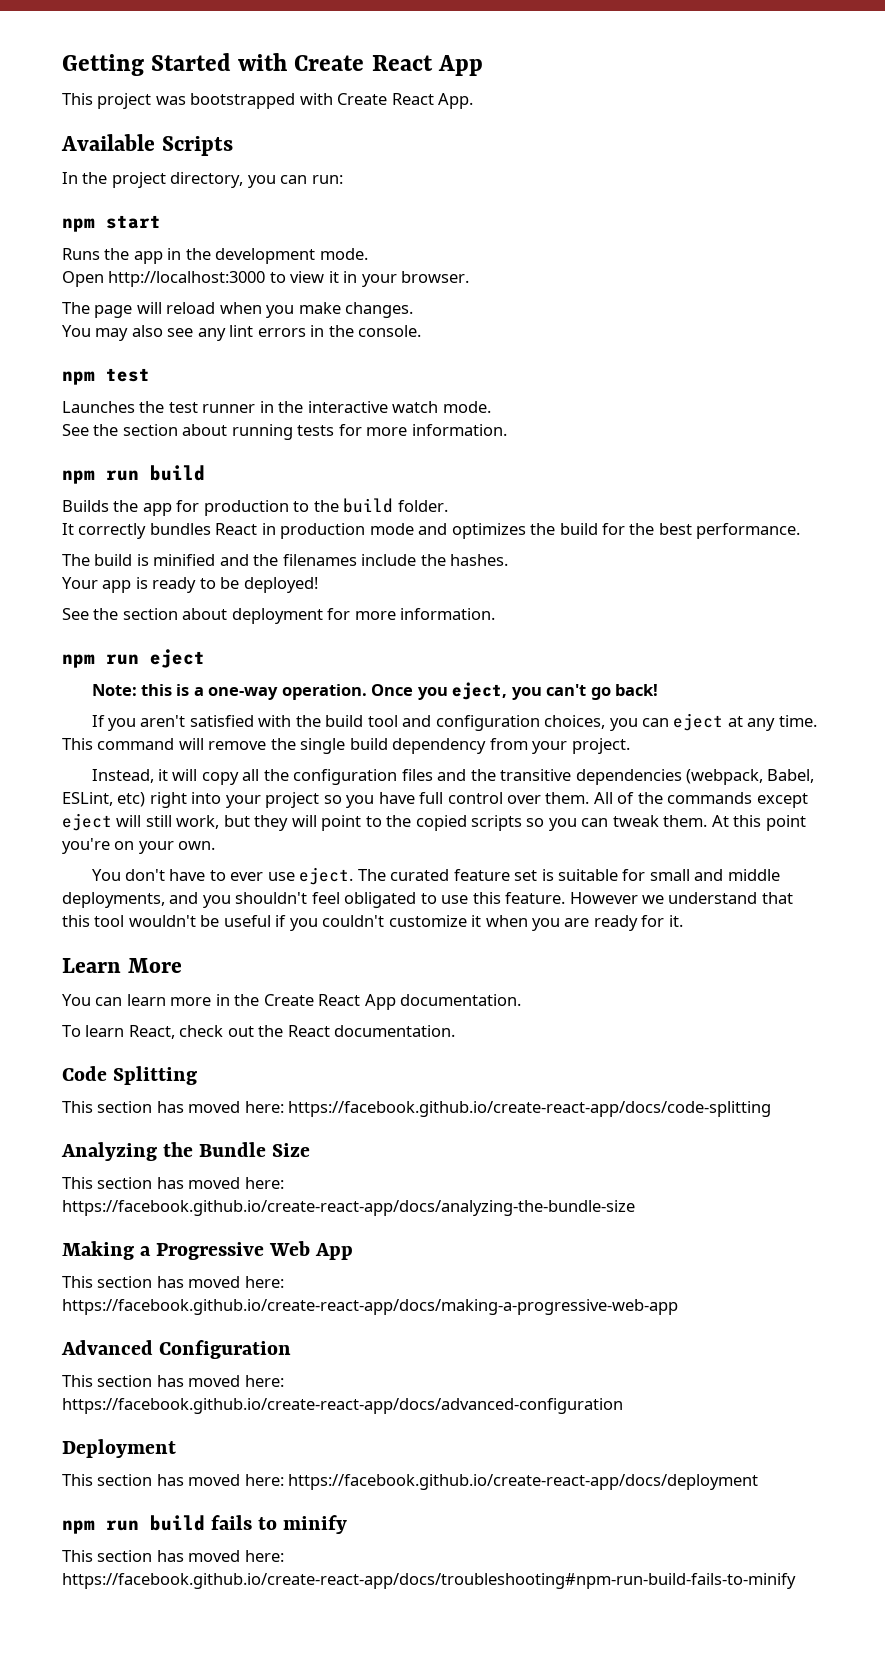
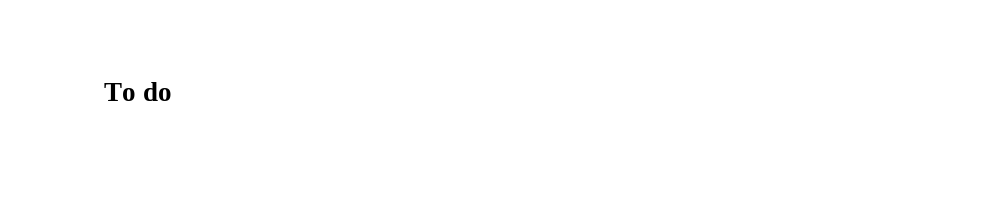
- Getting Started with Create React App
- This project was bootstrapped with Create React App.
- Available Scripts
- In the project directory, you can run:
- npm start
- Runs the app in the development mode.
- Open http://localhost:3000 to view it in your browser.
- The page will reload when you make changes.
- You may also see any lint errors in the console.
- npm test
- Launches the test runner in the interactive watch mode.
- See the section about running tests for more information.
- npm run build
- Builds the app for production to the build folder.
- It correctly bundles React in production mode and optimizes the build for the best performance.
- The build is minified and the filenames include the hashes.
- Your app is ready to be deployed!
- See the section about deployment for more information.
- npm run eject
- Note: this is a one-way operation. Once you eject, you can't go back!
- If you aren't satisfied with the build tool and configuration choices, you can eject at any time. This command will remove the single build dependency from your project.
- Instead, it will copy all the configuration files and the transitive dependencies (webpack, Babel, ESLint, etc) right into your project so you have full control over them. All of the commands except eject will still work, but they will point to the copied scripts so you can tweak them. At this point you're on your own.
- You don't have to ever use eject. The curated feature set is suitable for small and middle deployments, and you shouldn't feel obligated to use this feature. However we understand that this tool wouldn't be useful if you couldn't customize it when you are ready for it.
- Learn More
- You can learn more in the Create React App documentation.
- To learn React, check out the React documentation.
- Code Splitting
- This section has moved here: https://facebook.github.io/create-react-app/docs/code-splitting
- Analyzing the Bundle Size
- This section has moved here: https://facebook.github.io/create-react-app/docs/analyzing-the-bundle-size
- Making a Progressive Web App
- This section has moved here: https://facebook.github.io/create-react-app/docs/making-a-progressive-web-app
- Advanced Configuration
- This section has moved here: https://facebook.github.io/create-react-app/docs/advanced-configuration
- Deployment
- This section has moved here: https://facebook.github.io/create-react-app/docs/deployment
- npm run build fails to minify
- This section has moved here: https://facebook.github.io/create-react-app/docs/troubleshooting#npm-run-build-fails-to-minify
+ To do

